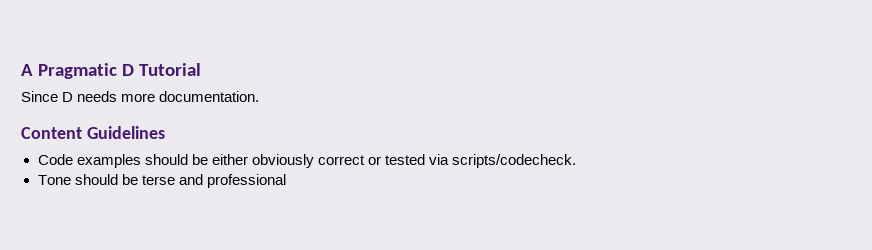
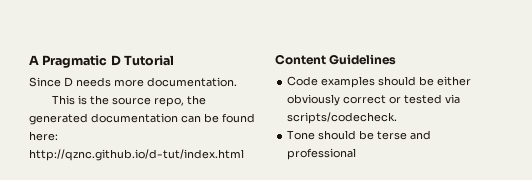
+ This is the source repo, the generated documentation can be found here: http://qznc.github.io/d-tut/index.html

